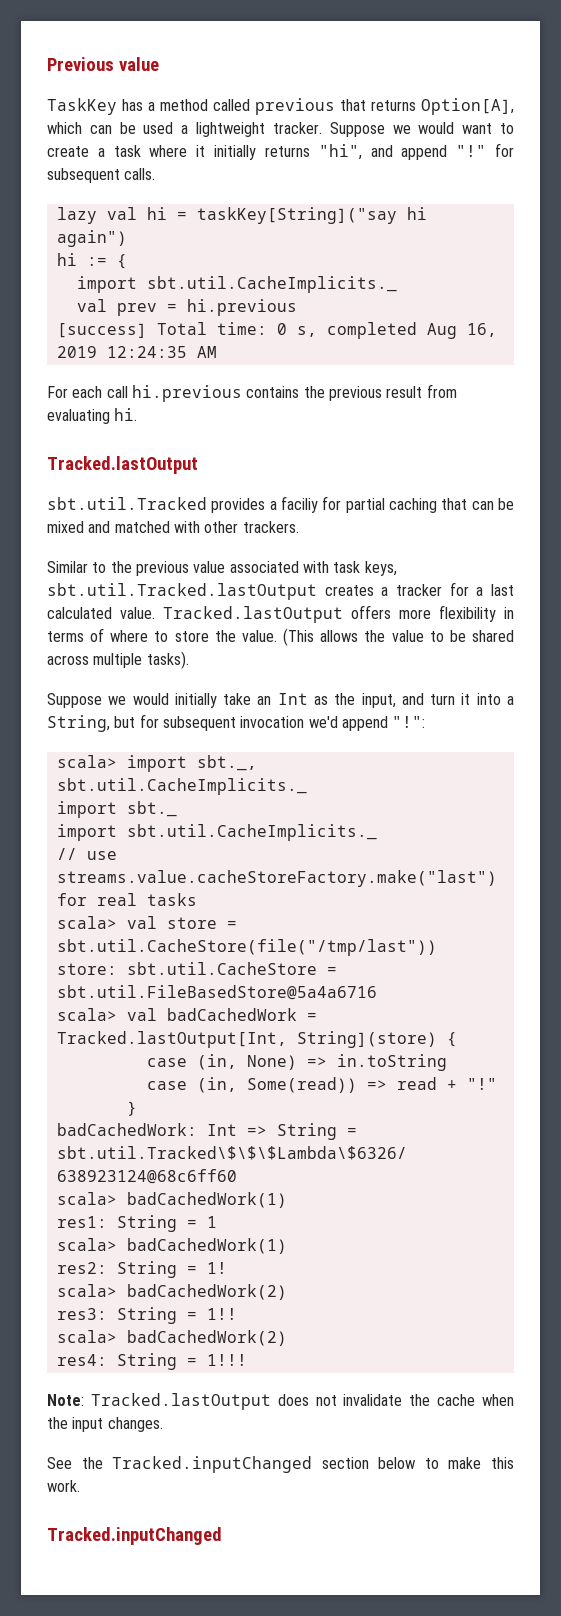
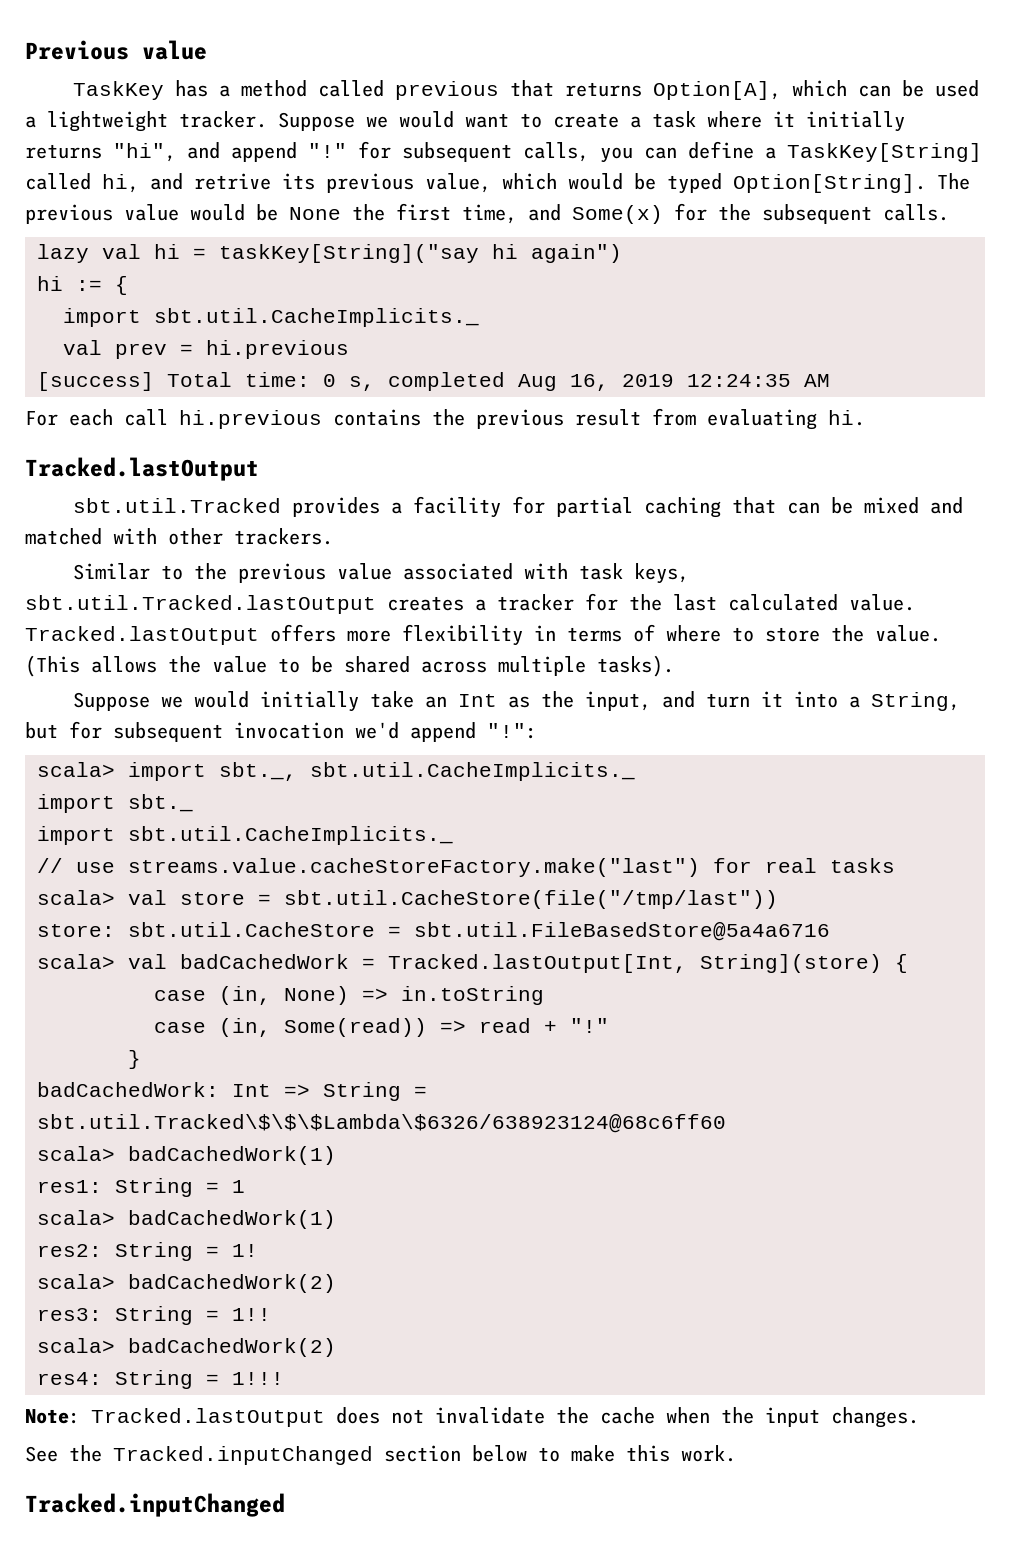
- Suppose we would want to create a task where it initially returns "hi", and append "!" for subsequent calls.
+ Suppose we would want to create a task where it initially returns "hi", and append "!" for subsequent calls, you can define a TaskKey[String] called hi, and retrive its previous value, which would be typed Option[String]. The previous value would be None the first time, and Some(x) for the subsequent calls.
- sbt.util.Tracked provides a faciliy for partial caching that can be mixed and matched with other trackers.
+ sbt.util.Tracked provides a facility for partial caching that can be mixed and matched with other trackers.
- Similar to the previous value associated with task keys, sbt.util.Tracked.lastOutput creates a tracker for a last calculated value.
+ Similar to the previous value associated with task keys, sbt.util.Tracked.lastOutput creates a tracker for the last calculated value.

